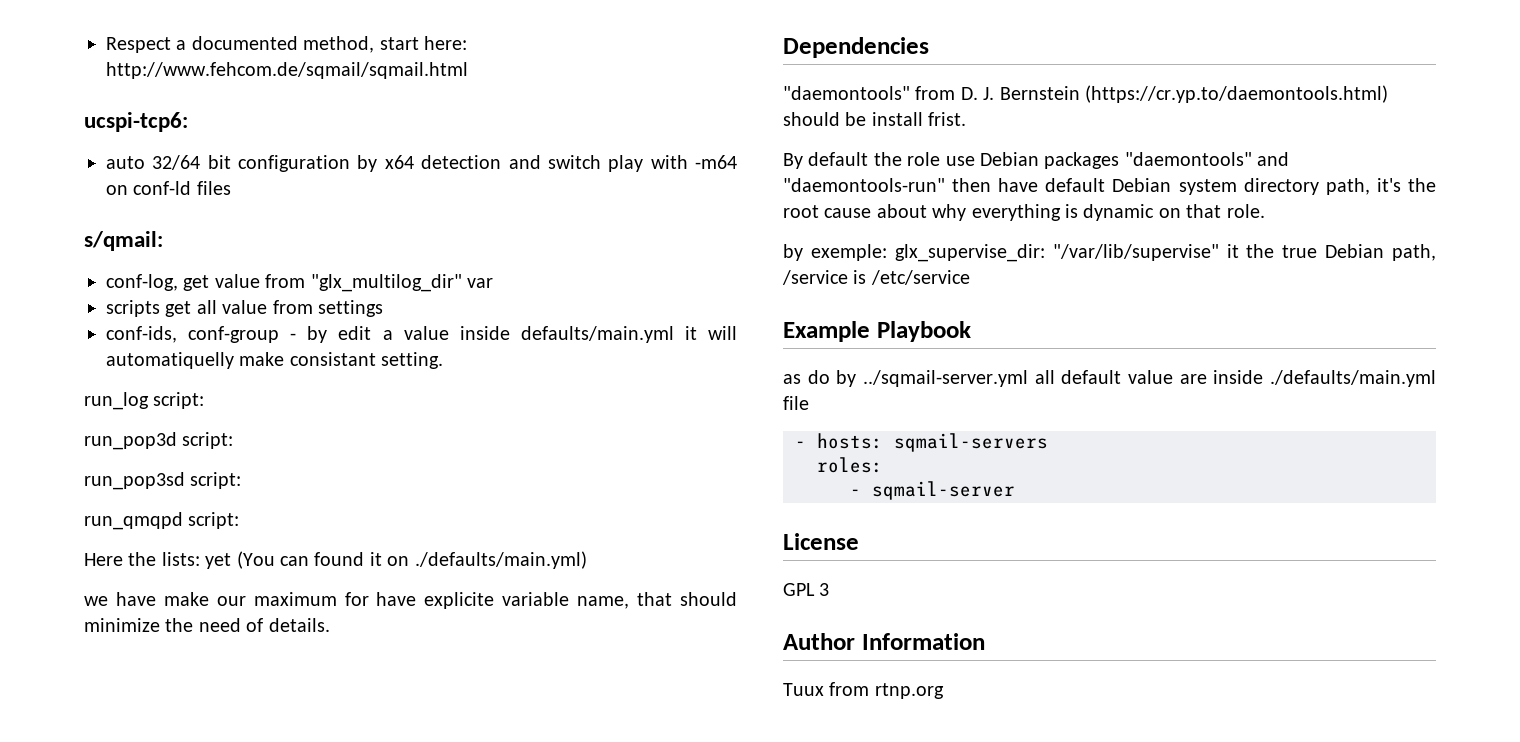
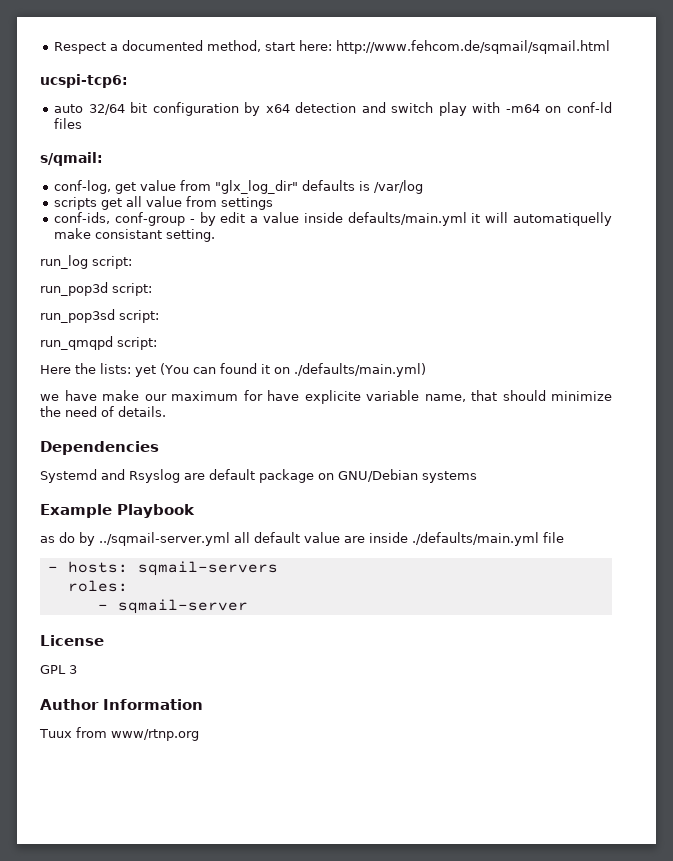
- conf-log, get value from "glx_multilog_dir" var
+ conf-log, get value from "glx_log_dir" defaults is /var/log
- "daemontools" from D. J. Bernstein (https://cr.yp.to/daemontools.html) should be install frist.
- By default the role use Debian packages "daemontools" and "daemontools-run" then have default Debian system directory path, it's the root cause about why everything is dynamic on that role.
- by exemple: glx_supervise_dir: "/var/lib/supervise" it the true Debian path, /service is /etc/service
+ Systemd and Rsyslog are default package on GNU/Debian systems
- Tuux from rtnp.org
+ Tuux from www/rtnp.org

